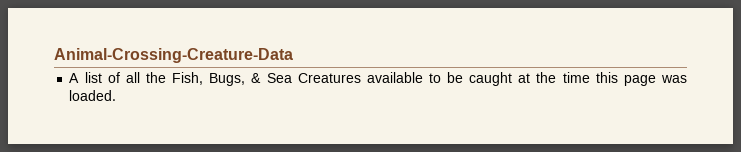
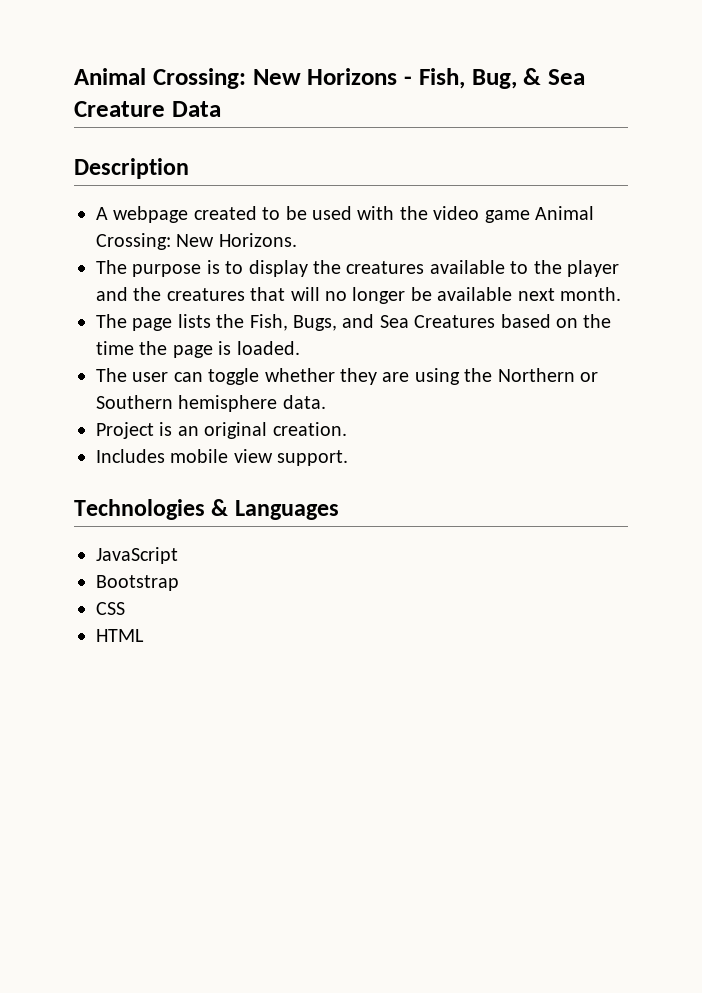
- Animal-Crossing-Creature-Data
- A list of all the Fish, Bugs, & Sea Creatures available to be caught at the time this page was loaded.
+ Animal Crossing: New Horizons - Fish, Bug, & Sea Creature Data
+ Description
+ A webpage created to be used with the video game Animal Crossing: New Horizons.
+ The purpose is to display the creatures available to the player and the creatures that will no longer be available next month.
+ The page lists the Fish, Bugs, and Sea Creatures based on the time the page is loaded.
+ The user can toggle whether they are using the Northern or Southern hemisphere data.
+ Project is an original creation.
+ Includes mobile view support.
+ Technologies & Languages
+ JavaScript
+ Bootstrap
+ CSS
+ HTML

